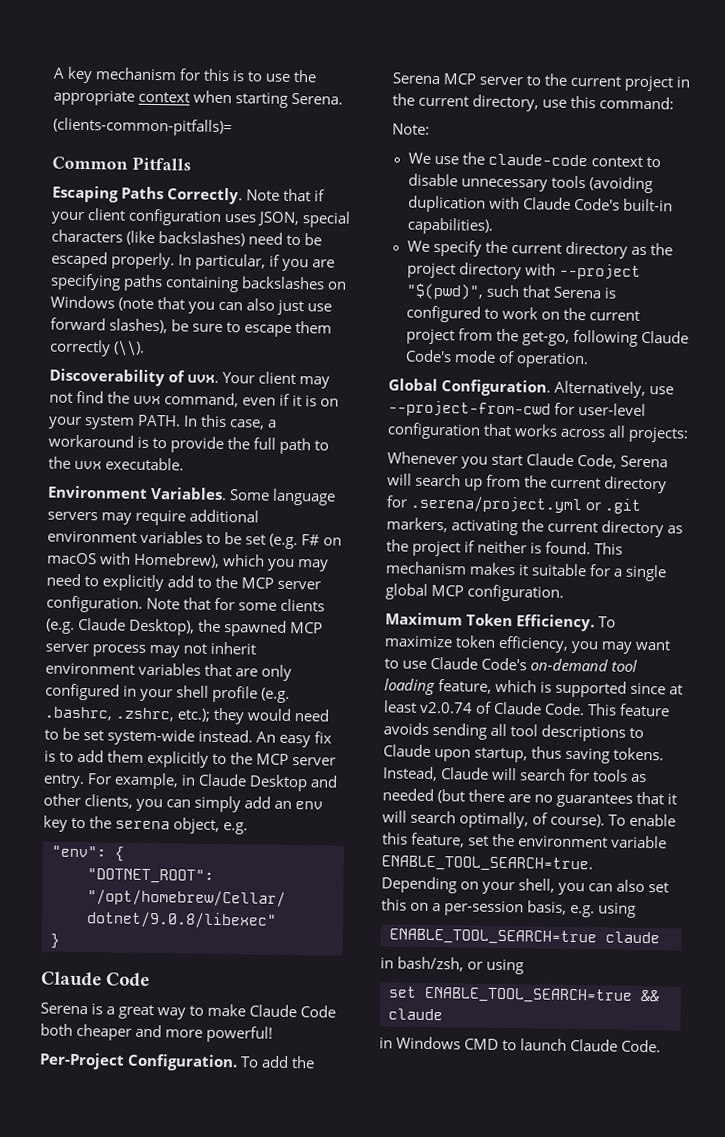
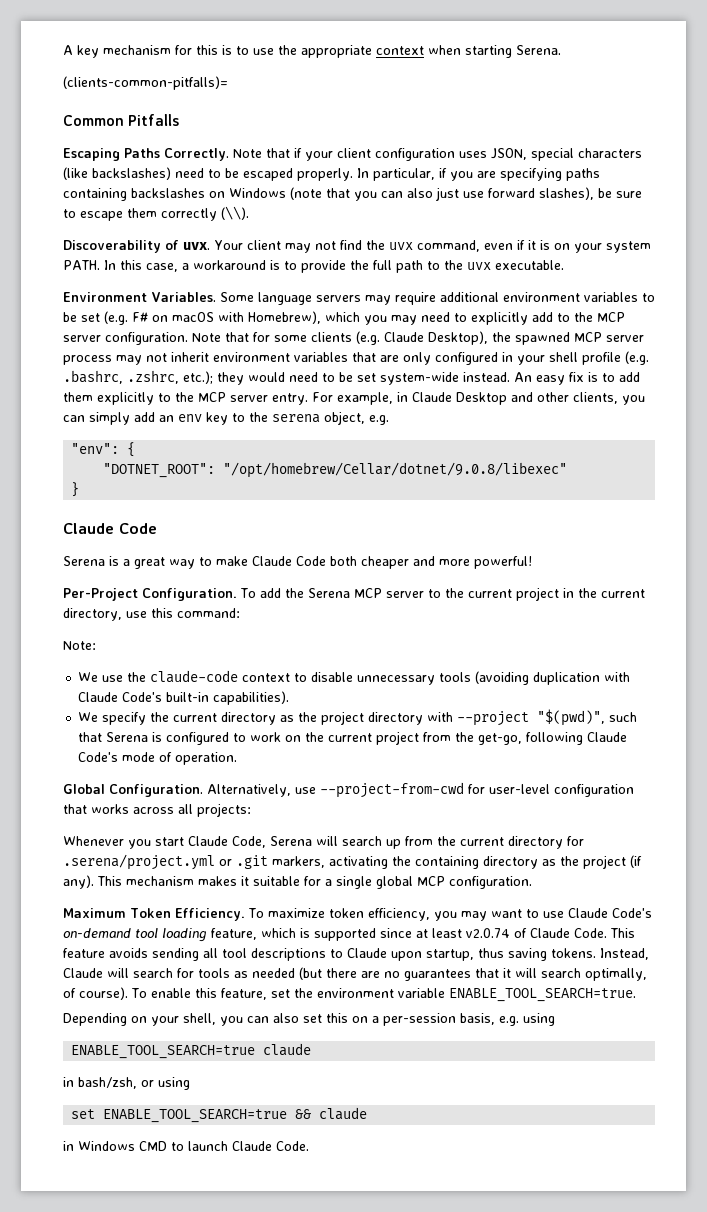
- Whenever you start Claude Code, Serena will search up from the current directory for .serena/project.yml or .git markers, activating the current directory as the project if neither is found.
+ Whenever you start Claude Code, Serena will search up from the current directory for .serena/project.yml or .git markers, activating the containing directory as the project (if any).

